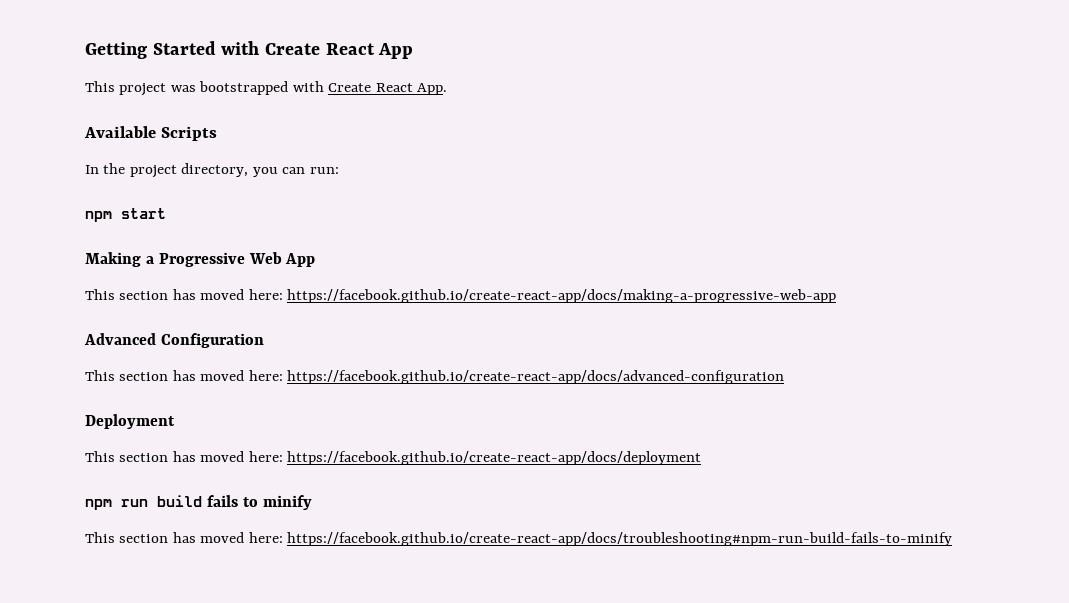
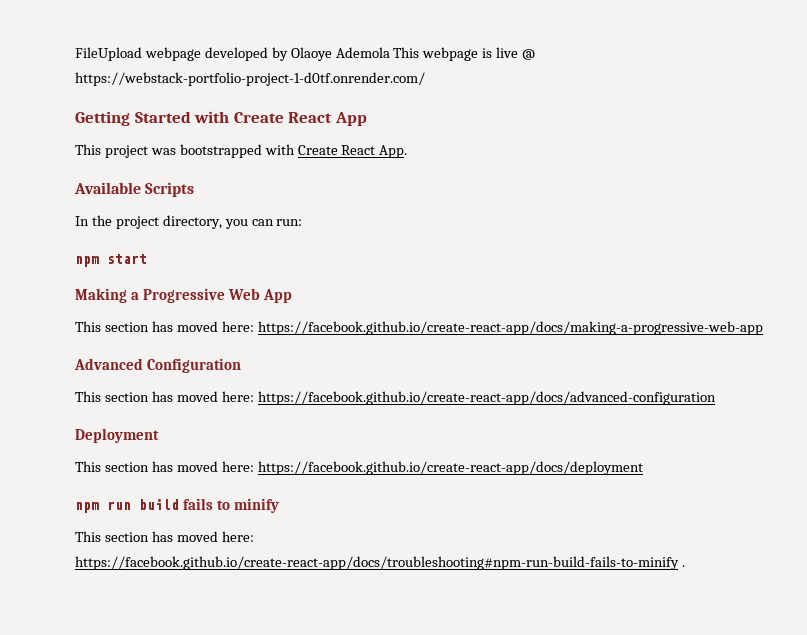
+ FileUpload webpage developed by Olaoye Ademola This webpage is live @ https://webstack-portfolio-project-1-d0tf.onrender.com/
- This section has moved here: https://facebook.github.io/create-react-app/docs/troubleshooting#npm-run-build-fails-to-minify
+ This section has moved here: https://facebook.github.io/create-react-app/docs/troubleshooting#npm-run-build-fails-to-minify .

